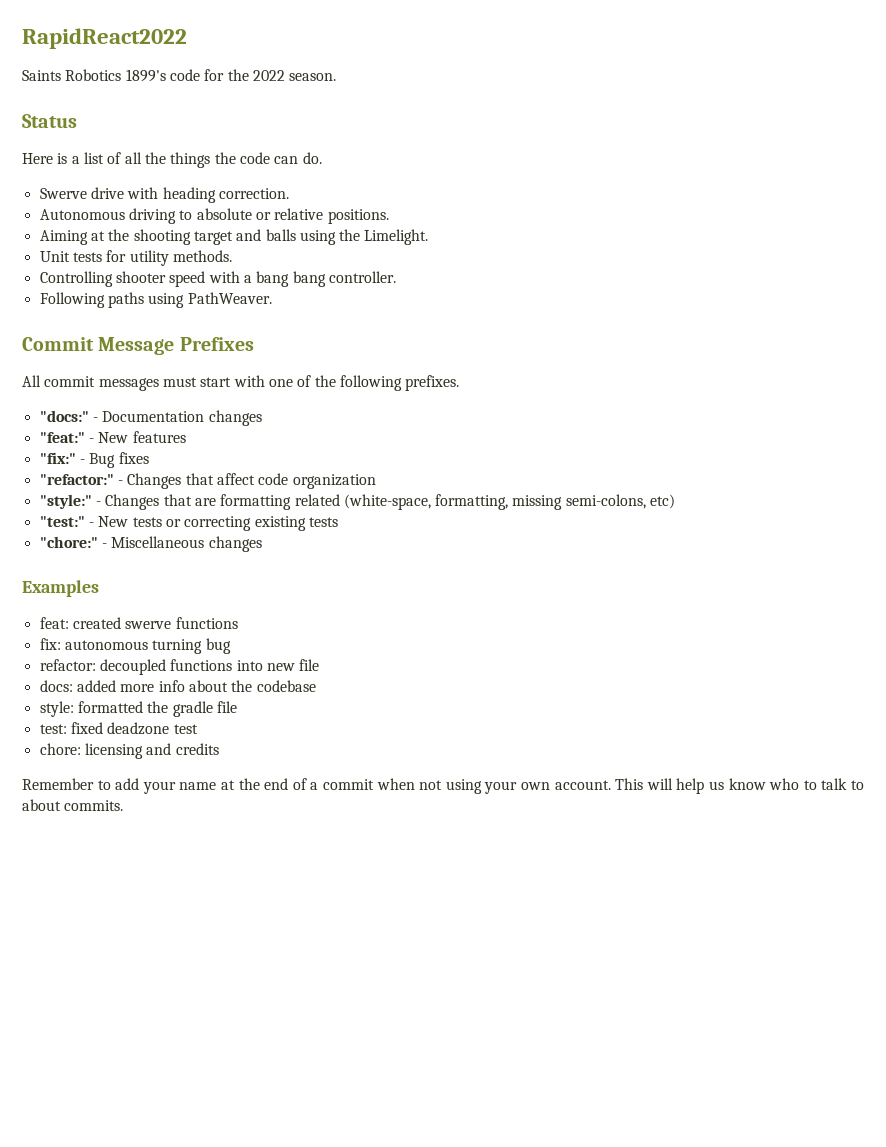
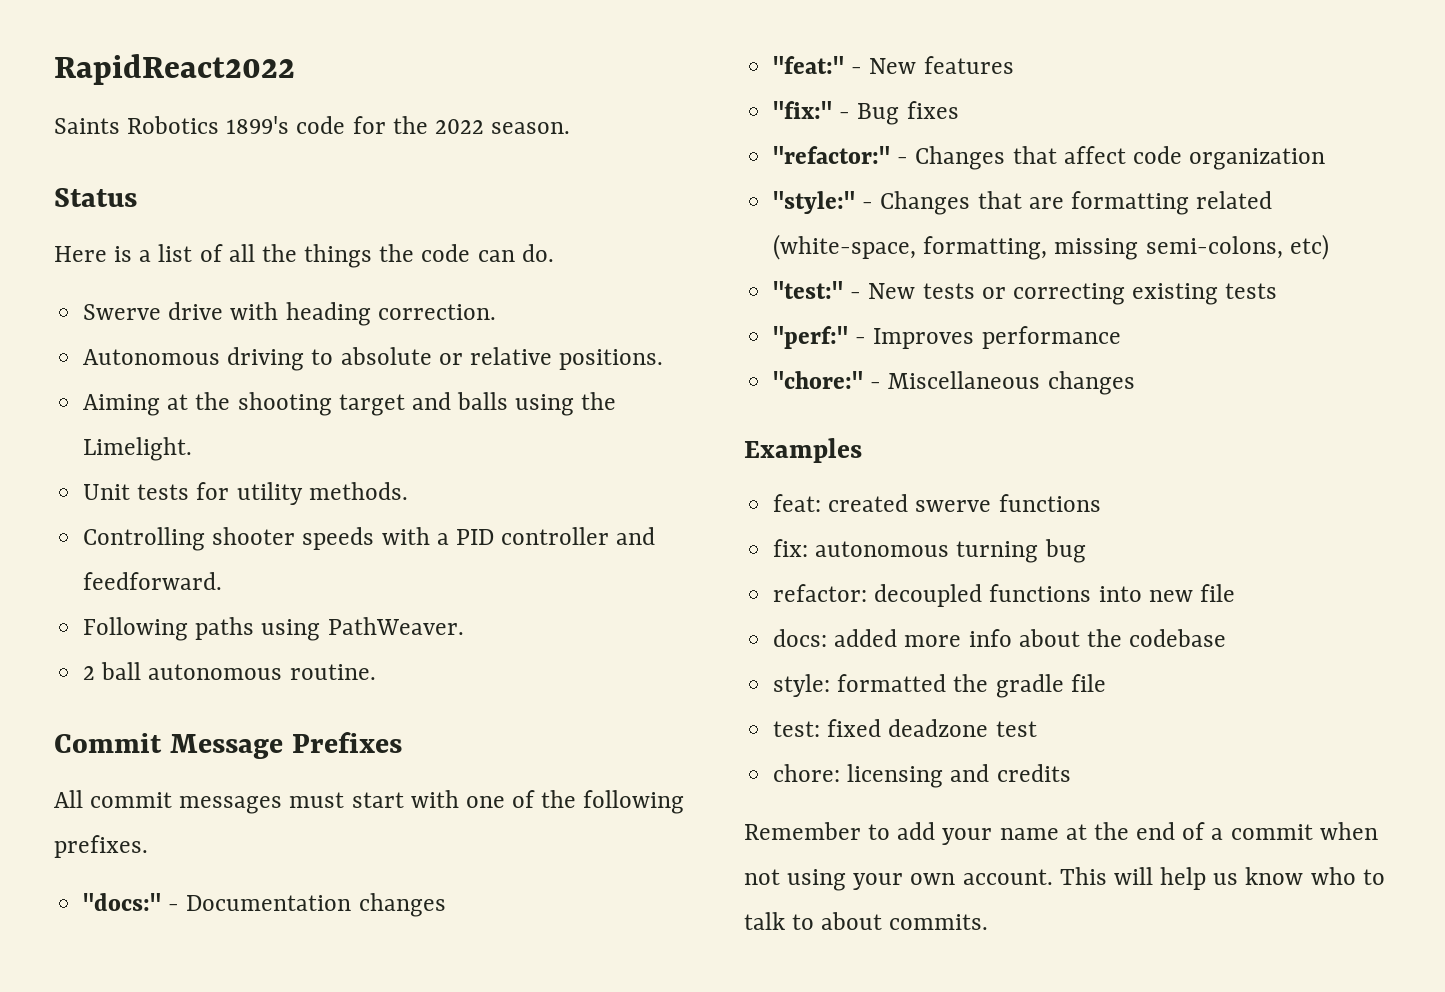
- Controlling shooter speed with a bang bang controller.
+ Controlling shooter speeds with a PID controller and feedforward.
+ 2 ball autonomous routine.
+ "perf:" - Improves performance

